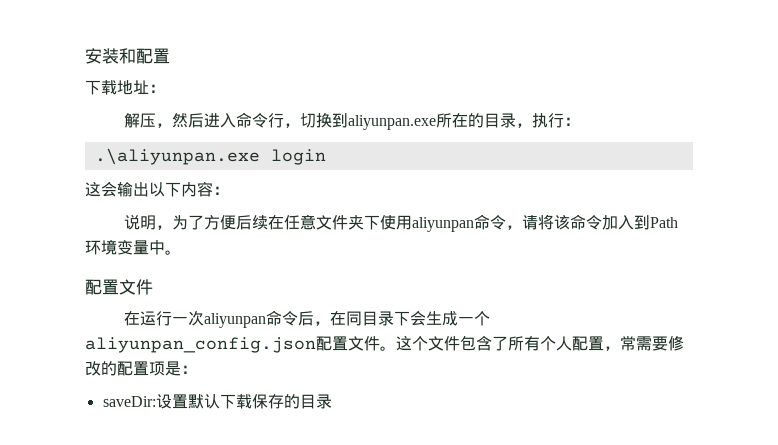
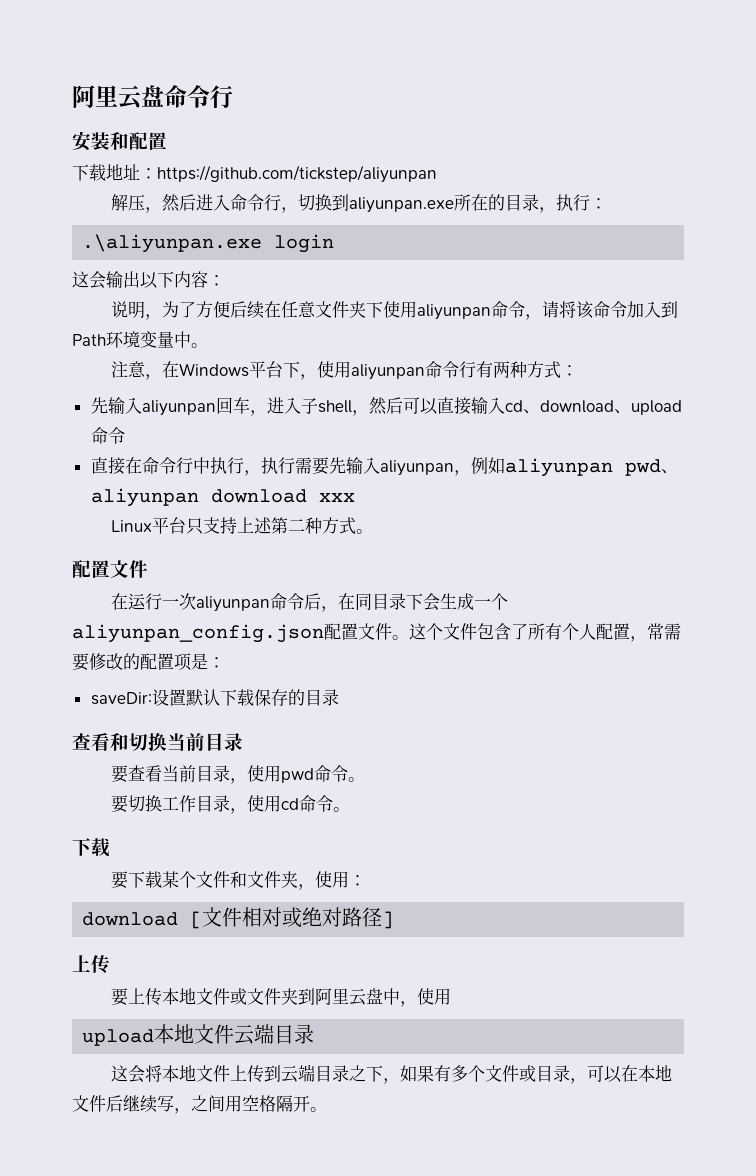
+ 阿里云盘命令行
- 下载地址：
+ 下载地址：https://github.com/tickstep/aliyunpan
+ 注意，在Windows平台下，使用aliyunpan命令行有两种方式：
+ 先输入aliyunpan回车，进入子shell，然后可以直接输入cd、download、upload命令
+ 直接在命令行中执行，执行需要先输入aliyunpan，例如aliyunpan pwd、aliyunpan download xxx
+ Linux平台只支持上述第二种方式。
+ 查看和切换当前目录
+ 要查看当前目录，使用pwd命令。
+ 要切换工作目录，使用cd命令。
+ 下载
+ 要下载某个文件和文件夹，使用：
+ download [文件相对或绝对路径]
+ 上传
+ 要上传本地文件或文件夹到阿里云盘中，使用
+ upload本地文件云端目录
+ 这会将本地文件上传到云端目录之下，如果有多个文件或目录，可以在本地文件后继续写，之间用空格隔开。

